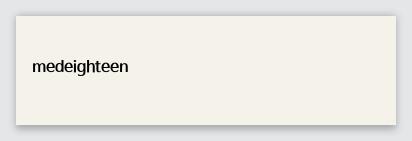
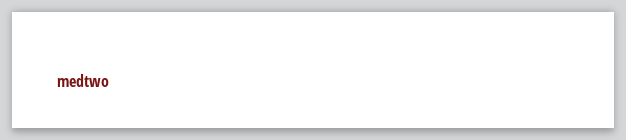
- medeighteen
+ medtwo

